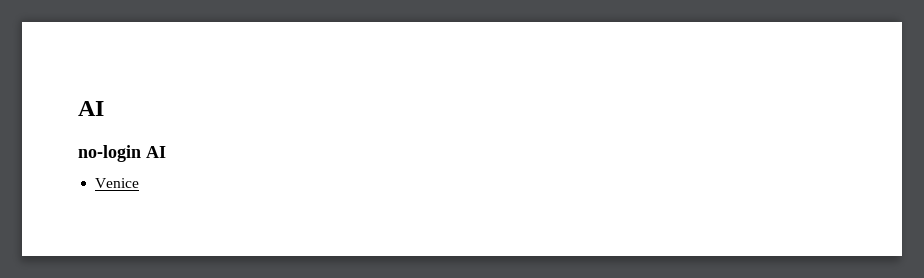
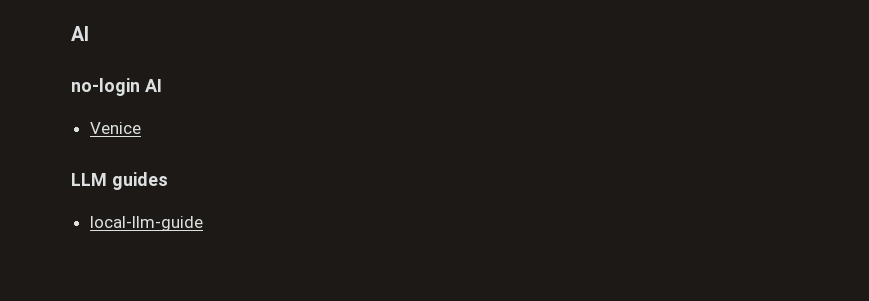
+ LLM guides
+ local-llm-guide

